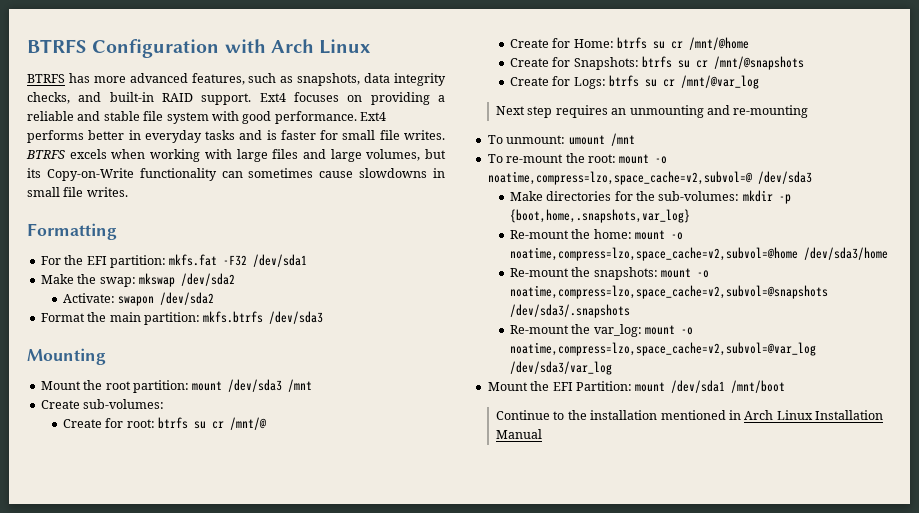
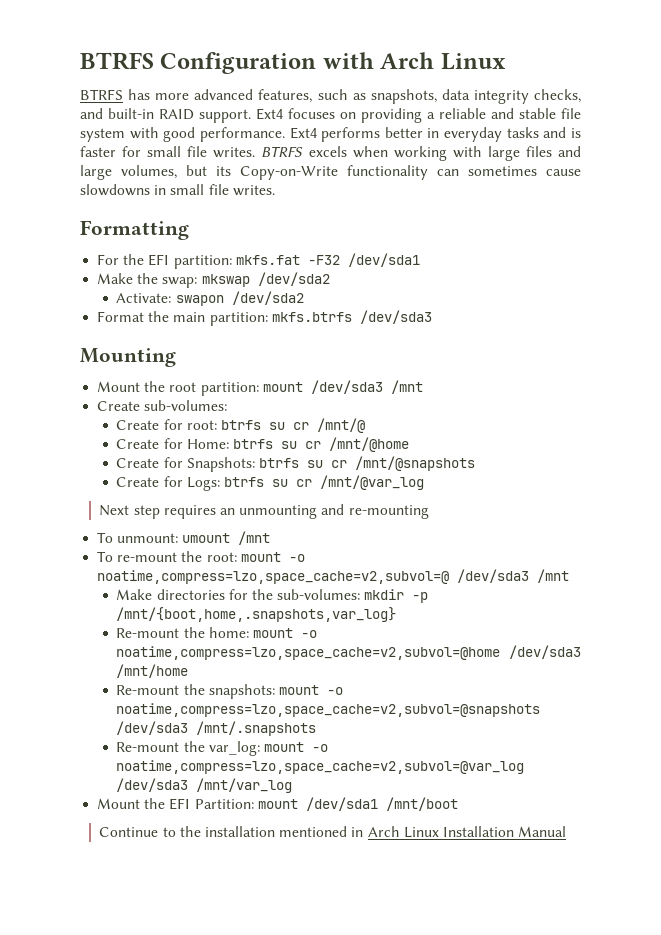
- To re-mount the root: mount -o noatime,compress=lzo,space_cache=v2,subvol=@ /dev/sda3
+ To re-mount the root: mount -o noatime,compress=lzo,space_cache=v2,subvol=@ /dev/sda3 /mnt
- Make directories for the sub-volumes: mkdir -p {boot,home,.snapshots,var_log}
+ Make directories for the sub-volumes: mkdir -p /mnt/{boot,home,.snapshots,var_log}
- Re-mount the home: mount -o noatime,compress=lzo,space_cache=v2,subvol=@home /dev/sda3/home
+ Re-mount the home: mount -o noatime,compress=lzo,space_cache=v2,subvol=@home /dev/sda3 /mnt/home
- Re-mount the snapshots: mount -o noatime,compress=lzo,space_cache=v2,subvol=@snapshots /dev/sda3/.snapshots
+ Re-mount the snapshots: mount -o noatime,compress=lzo,space_cache=v2,subvol=@snapshots /dev/sda3 /mnt/.snapshots
- Re-mount the var_log: mount -o noatime,compress=lzo,space_cache=v2,subvol=@var_log /dev/sda3/var_log
+ Re-mount the var_log: mount -o noatime,compress=lzo,space_cache=v2,subvol=@var_log /dev/sda3 /mnt/var_log

